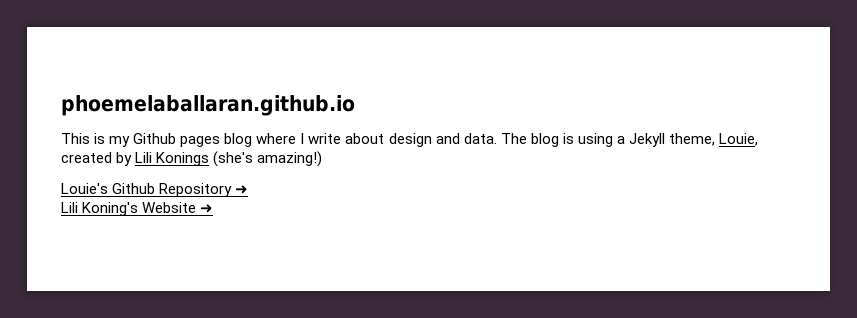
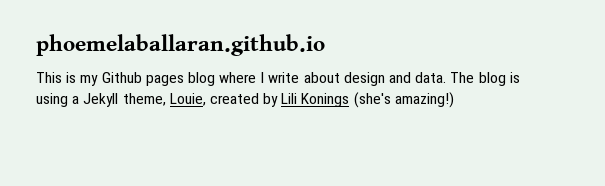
- Louie's Github Repository ➜
- Lili Koning's Website ➜

